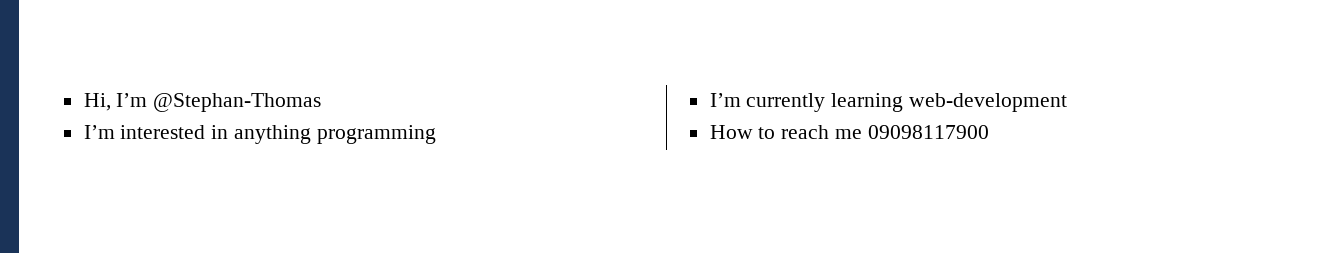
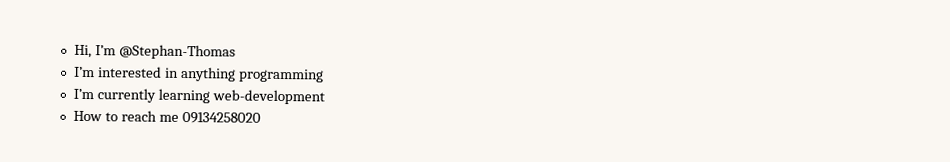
- How to reach me 09098117900
+ How to reach me 09134258020

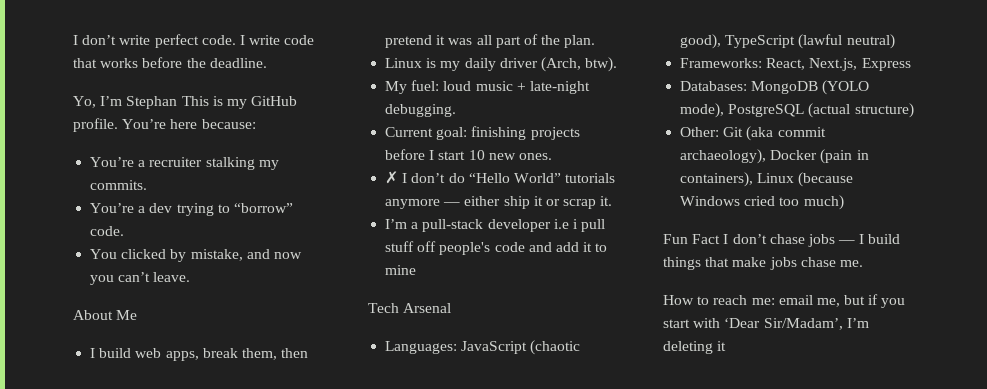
- Hi, I’m @Stephan-Thomas
- I’m interested in anything programming
- I’m currently learning web-development
- How to reach me 09134258020
+ I don’t write perfect code. I write code that works before the deadline.
+ Yo, I’m Stephan This is my GitHub profile. You’re here because:
+ You’re a recruiter stalking my commits.
+ You’re a dev trying to “borrow” code.
+ You clicked by mistake, and now you can’t leave.
+ About Me
+ I build web apps, break them, then pretend it was all part of the plan.
+ Linux is my daily driver (Arch, btw).
+ My fuel: loud music + late-night debugging.
+ Current goal: finishing projects before I start 10 new ones.
+ ✗ I don’t do “Hello World” tutorials anymore — either ship it or scrap it.
+ I’m a pull-stack developer i.e i pull stuff off people's code and add it to mine
+ Tech Arsenal
+ Languages: JavaScript (chaotic good), TypeScript (lawful neutral)
+ Frameworks: React, Next.js, Express
+ Databases: MongoDB (YOLO mode), PostgreSQL (actual structure)
+ Other: Git (aka commit archaeology), Docker (pain in containers), Linux (because Windows cried too much)
+ Fun Fact I don’t chase jobs — I build things that make jobs chase me.
+ How to reach me: email me, but if you start with ‘Dear Sir/Madam’, I’m deleting it

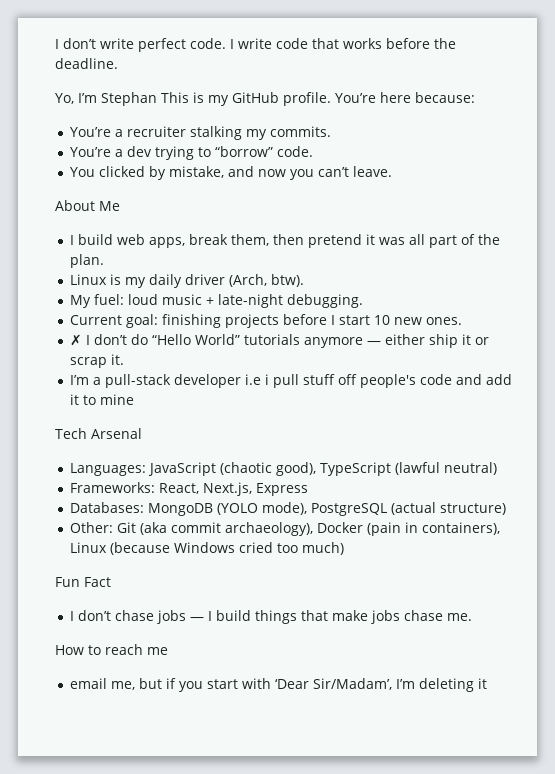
- Fun Fact I don’t chase jobs — I build things that make jobs chase me.
+ Fun Fact
+ I don’t chase jobs — I build things that make jobs chase me.
- How to reach me: email me, but if you start with ‘Dear Sir/Madam’, I’m deleting it
+ How to reach me
+ email me, but if you start with ‘Dear Sir/Madam’, I’m deleting it

